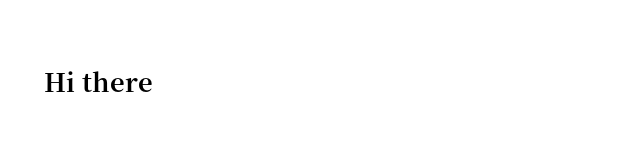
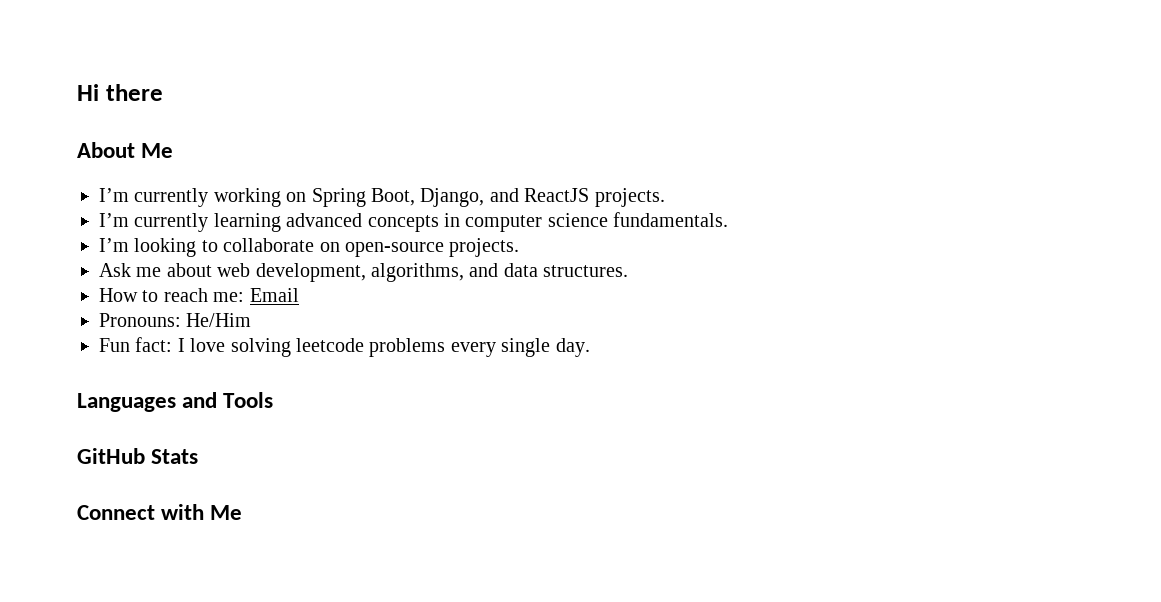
+ About Me
+ I’m currently working on Spring Boot, Django, and ReactJS projects.
+ I’m currently learning advanced concepts in computer science fundamentals.
+ I’m looking to collaborate on open-source projects.
+ Ask me about web development, algorithms, and data structures.
+ How to reach me: Email
+ Pronouns: He/Him
+ Fun fact: I love solving leetcode problems every single day.
+ Languages and Tools
+ GitHub Stats
+ Connect with Me

